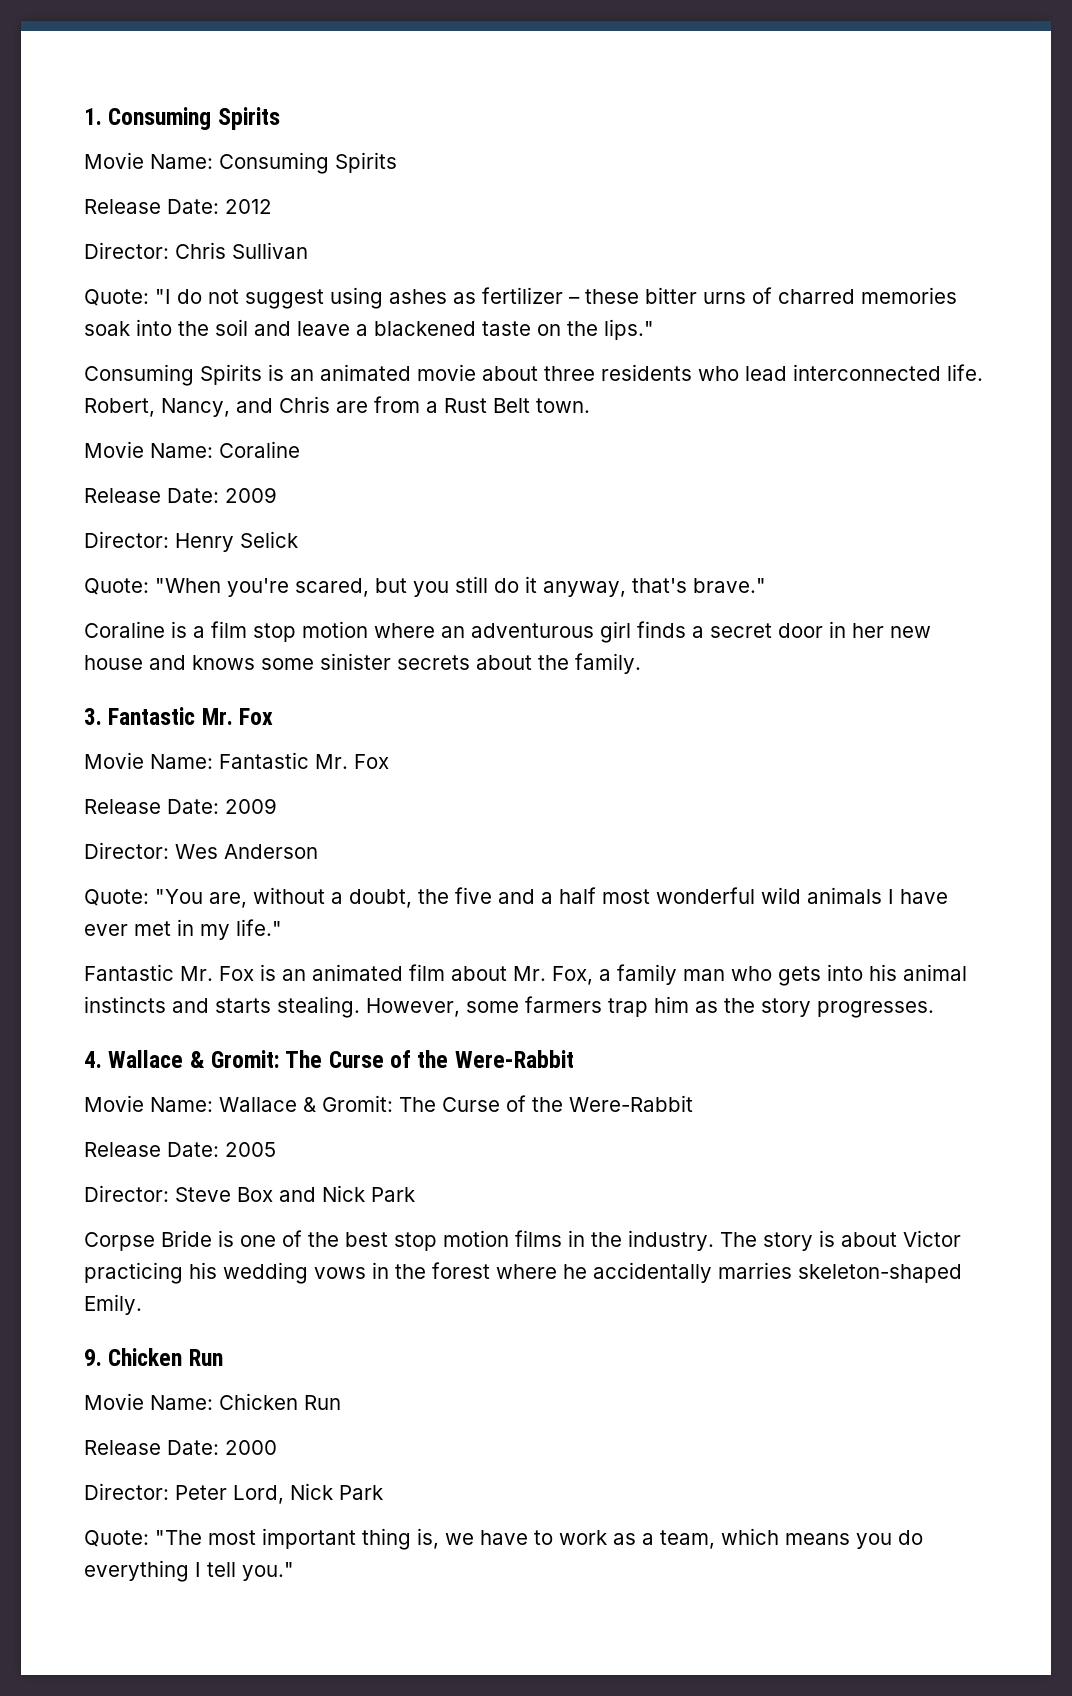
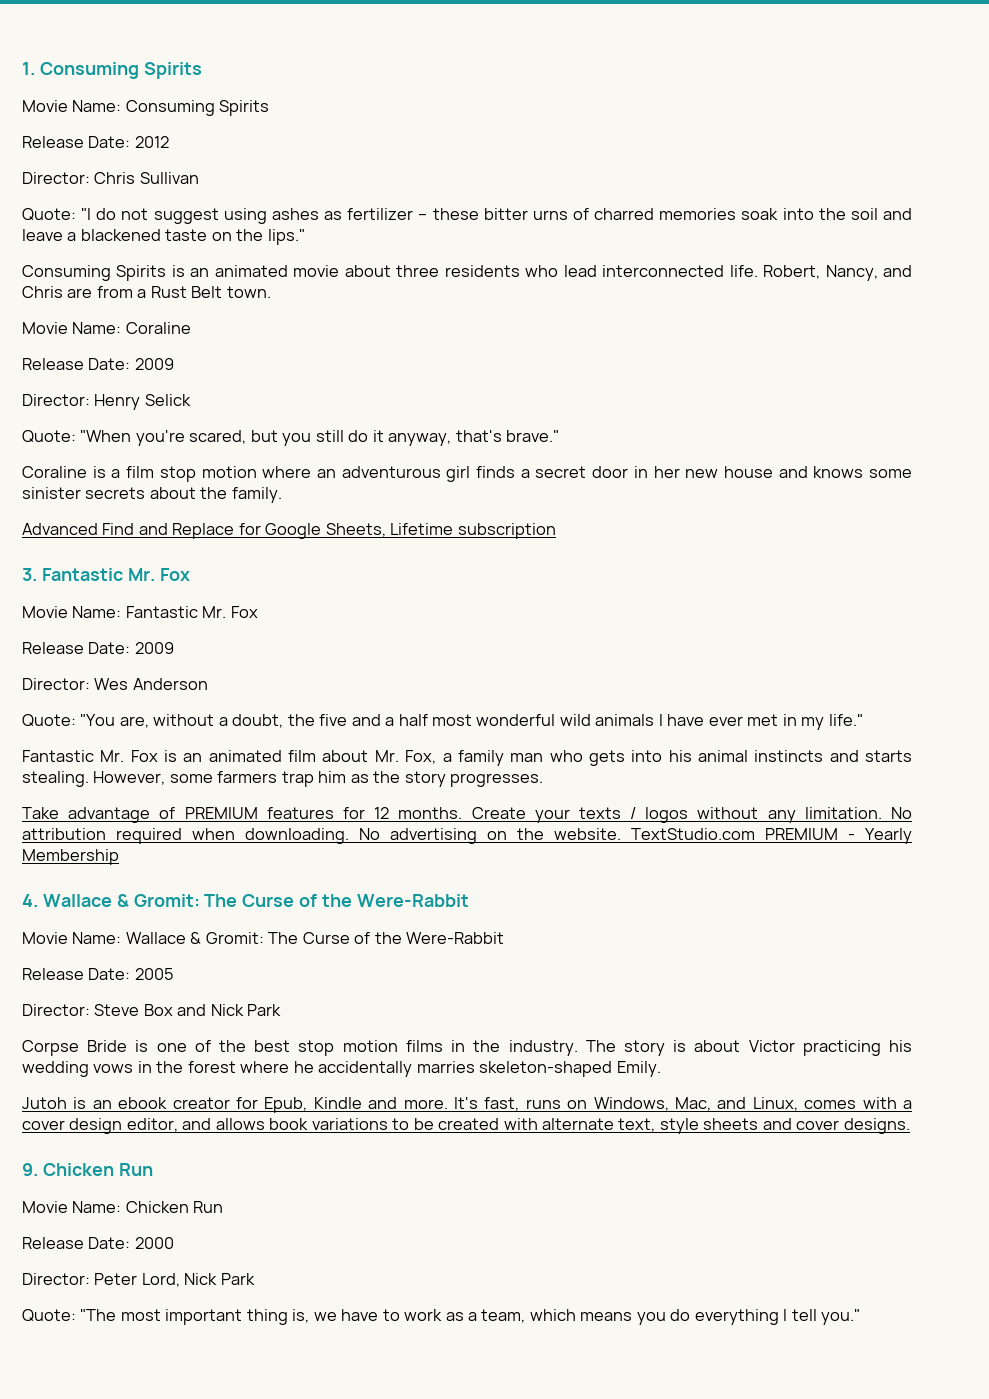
+ Advanced Find and Replace for Google Sheets, Lifetime subscription
+ Take advantage of PREMIUM features for 12 months. Create your texts / logos without any limitation. No attribution required when downloading. No advertising on the website. TextStudio.com PREMIUM - Yearly Membership
+ Jutoh is an ebook creator for Epub, Kindle and more. It's fast, runs on Windows, Mac, and Linux, comes with a cover design editor, and allows book variations to be created with alternate text, style sheets and cover designs.

